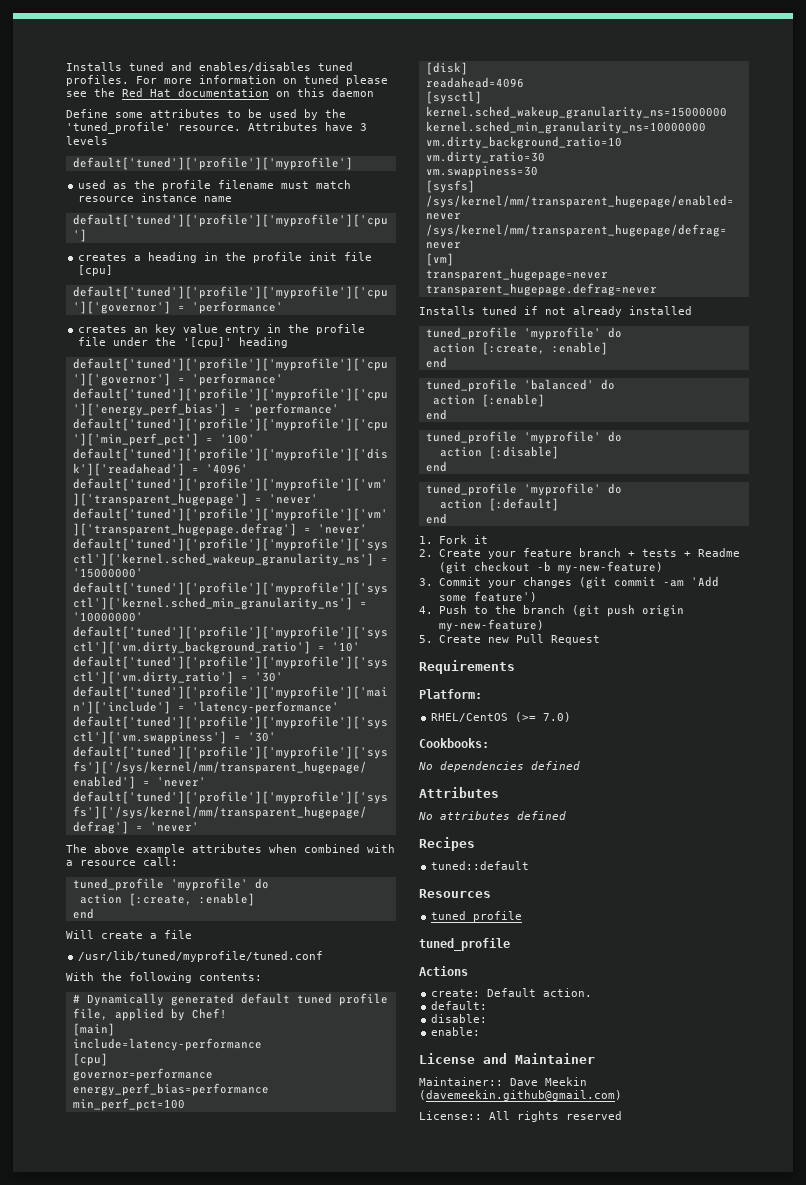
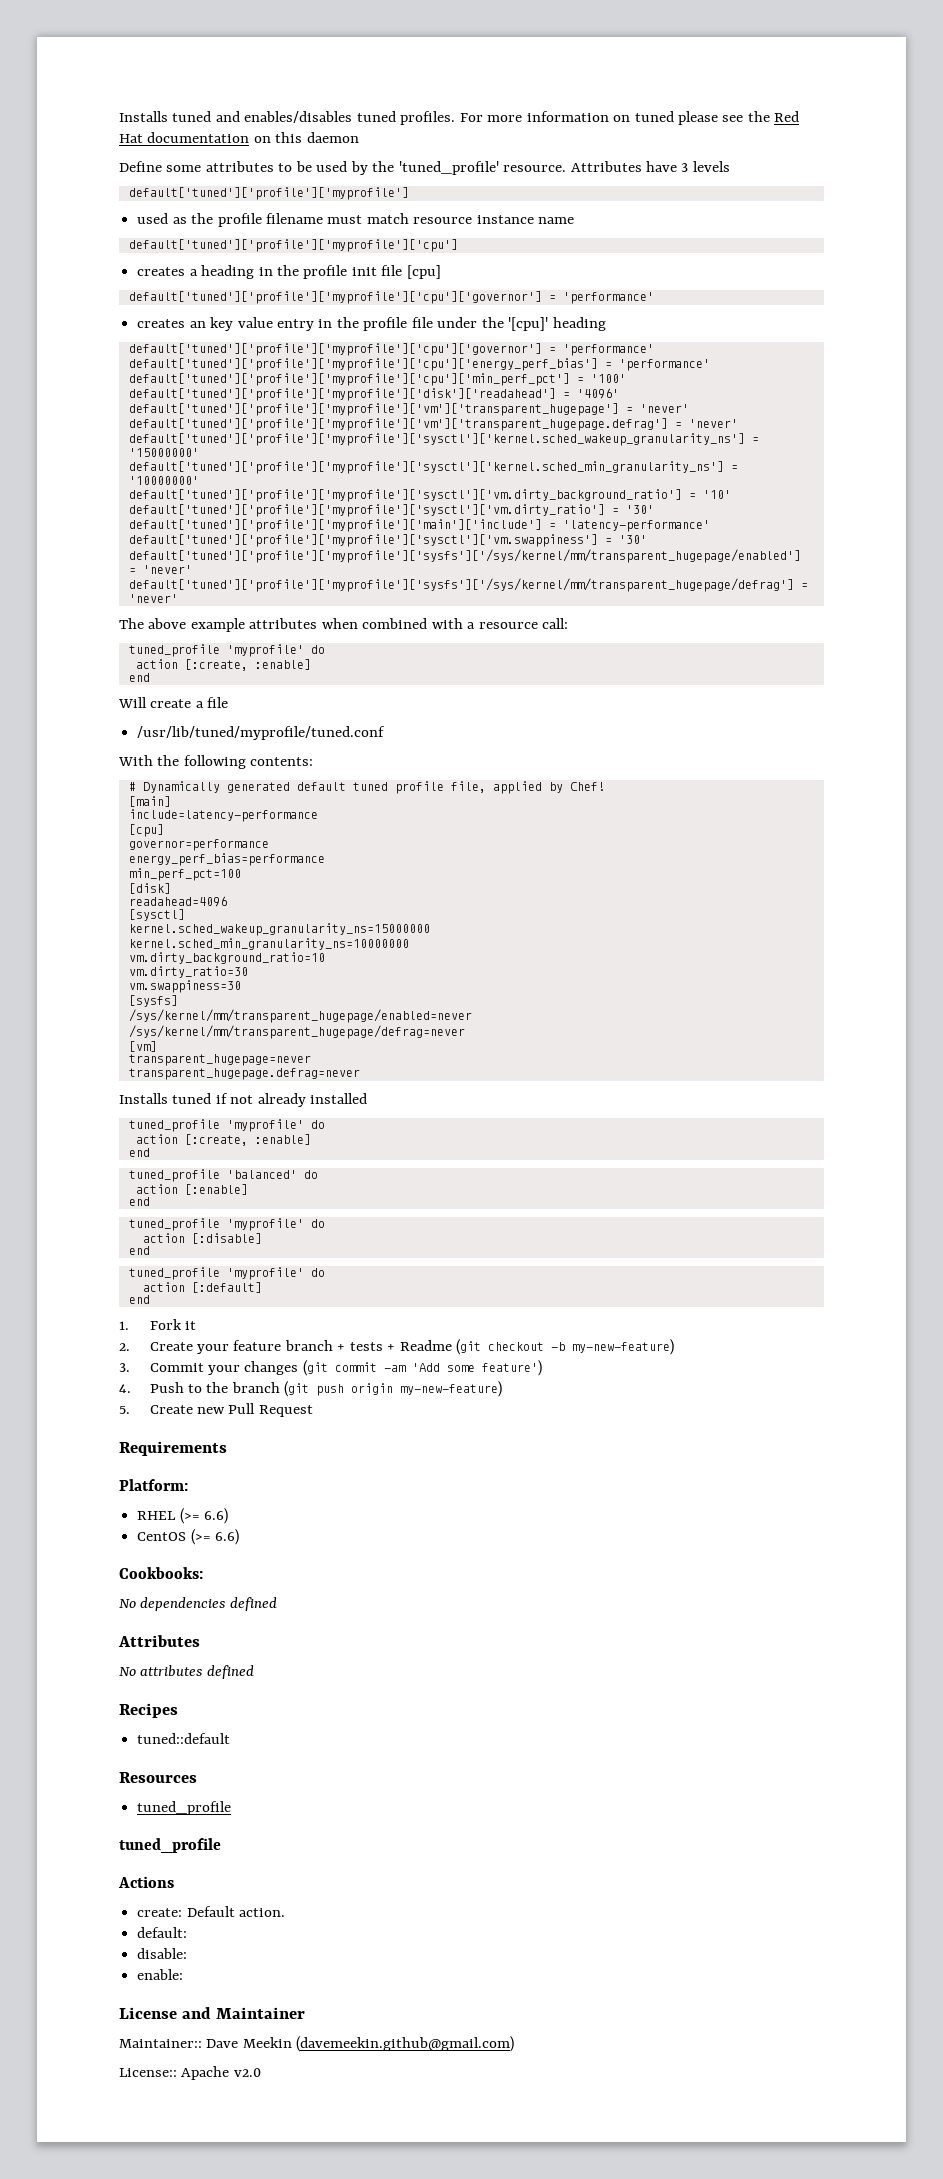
- RHEL/CentOS (>= 7.0)
+ RHEL (>= 6.6)
+ CentOS (>= 6.6)
- License:: All rights reserved
+ License:: Apache v2.0

